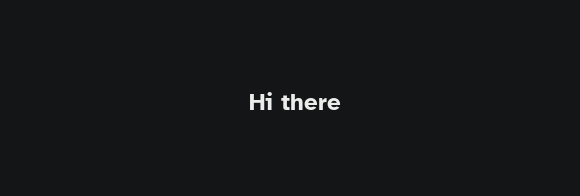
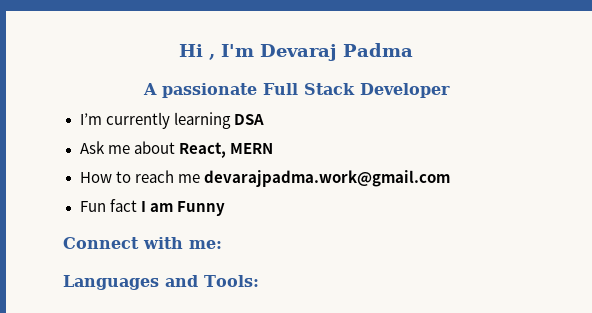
- Hi there
+ Hi , I'm Devaraj Padma
+ A passionate Full Stack Developer
+ I’m currently learning DSA
+ Ask me about React, MERN
+ How to reach me devarajpadma.work@gmail.com
+ Fun fact I am Funny
+ Connect with me:
+ Languages and Tools:

